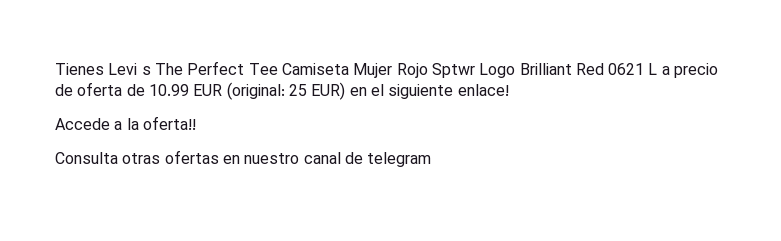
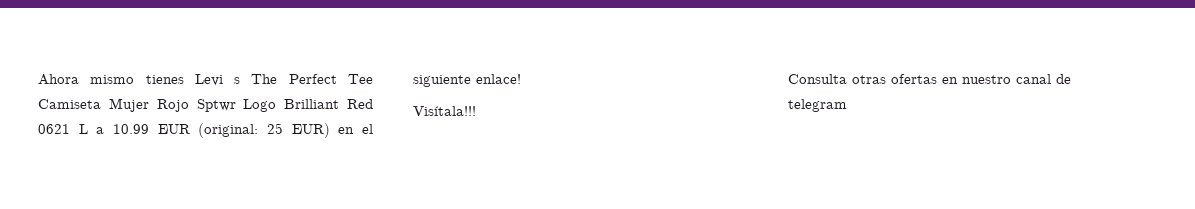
- Tienes Levi s The Perfect Tee Camiseta Mujer Rojo Sptwr Logo Brilliant Red 0621 L a precio de oferta de 10.99 EUR (original: 25 EUR) en el siguiente enlace!
+ Ahora mismo tienes Levi s The Perfect Tee Camiseta Mujer Rojo Sptwr Logo Brilliant Red 0621 L a 10.99 EUR (original: 25 EUR) en el siguiente enlace!
- Accede a la oferta!!
+ Visítala!!!

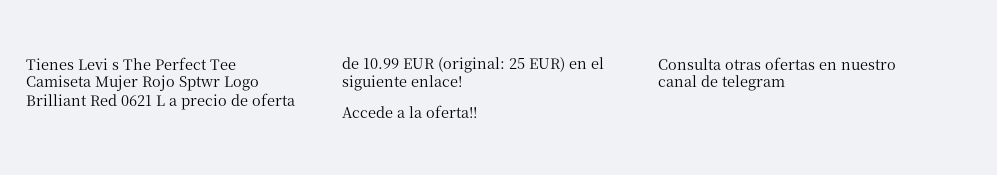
- Ahora mismo tienes Levi s The Perfect Tee Camiseta Mujer Rojo Sptwr Logo Brilliant Red 0621 L a 10.99 EUR (original: 25 EUR) en el siguiente enlace!
+ Tienes Levi s The Perfect Tee Camiseta Mujer Rojo Sptwr Logo Brilliant Red 0621 L a precio de oferta de 10.99 EUR (original: 25 EUR) en el siguiente enlace!
- Visítala!!!
+ Accede a la oferta!!

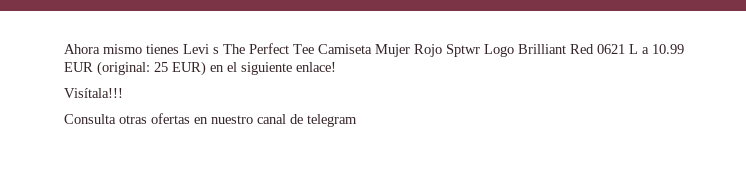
- Tienes Levi s The Perfect Tee Camiseta Mujer Rojo Sptwr Logo Brilliant Red 0621 L a precio de oferta de 10.99 EUR (original: 25 EUR) en el siguiente enlace!
+ Ahora mismo tienes Levi s The Perfect Tee Camiseta Mujer Rojo Sptwr Logo Brilliant Red 0621 L a 10.99 EUR (original: 25 EUR) en el siguiente enlace!
- Accede a la oferta!!
+ Visítala!!!

